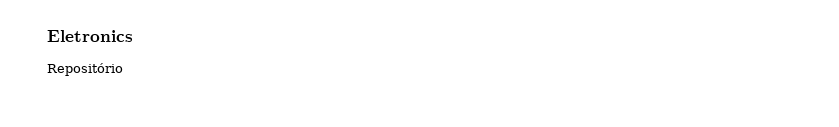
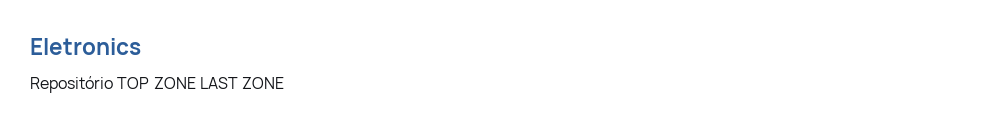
- Repositório
+ Repositório TOP ZONE LAST ZONE

